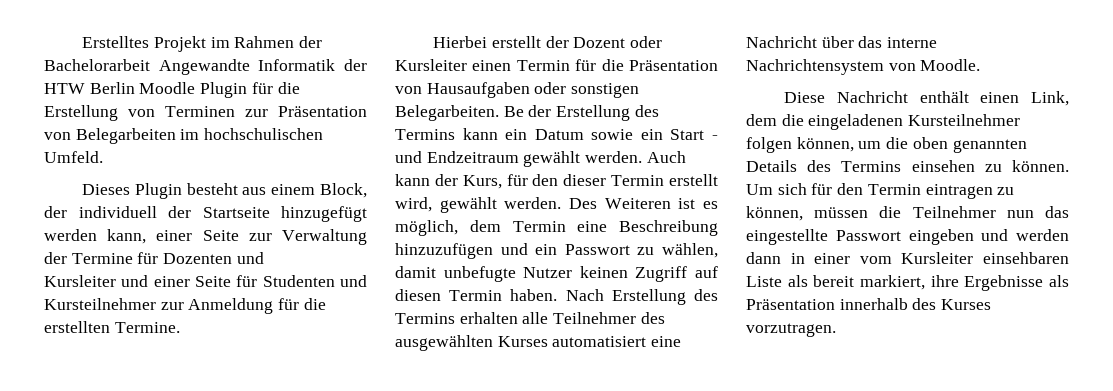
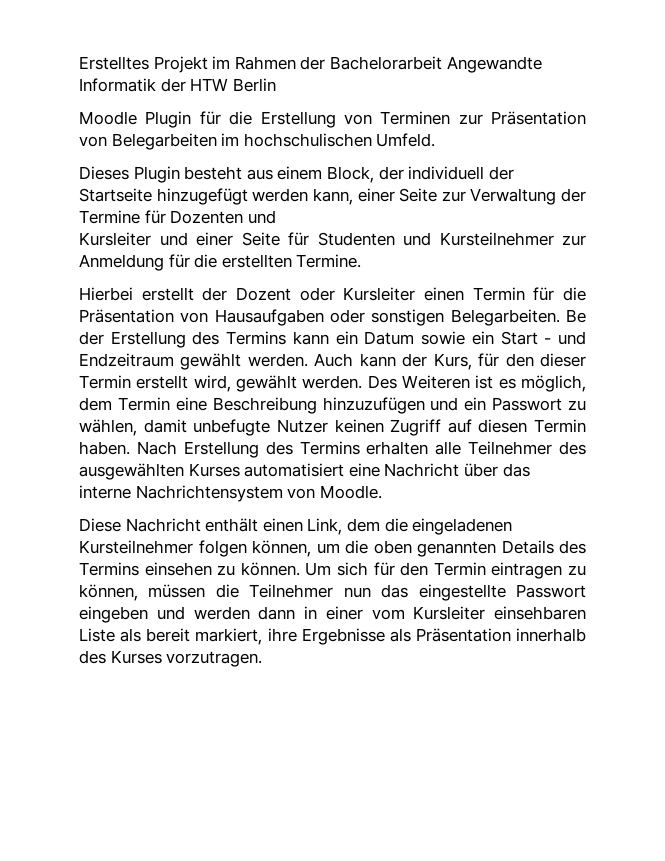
- Erstelltes Projekt im Rahmen der Bachelorarbeit Angewandte Informatik der HTW Berlin Moodle Plugin für die Erstellung von Terminen zur Präsentation von Belegarbeiten im hochschulischen Umfeld.
+ Erstelltes Projekt im Rahmen der Bachelorarbeit Angewandte Informatik der HTW Berlin
+ Moodle Plugin für die Erstellung von Terminen zur Präsentation von Belegarbeiten im hochschulischen Umfeld.

